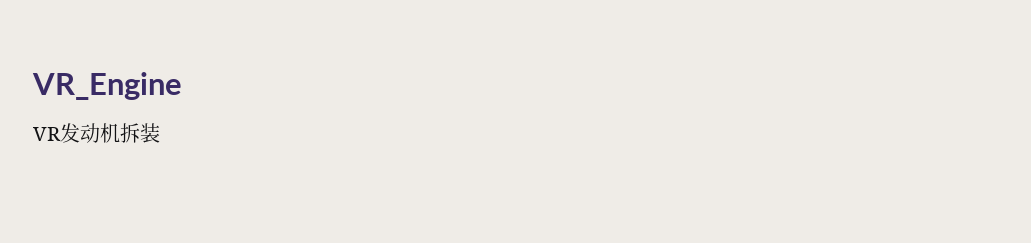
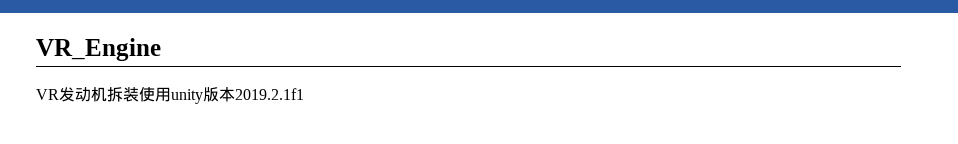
- VR发动机拆装
+ VR发动机拆装使用unity版本2019.2.1f1

